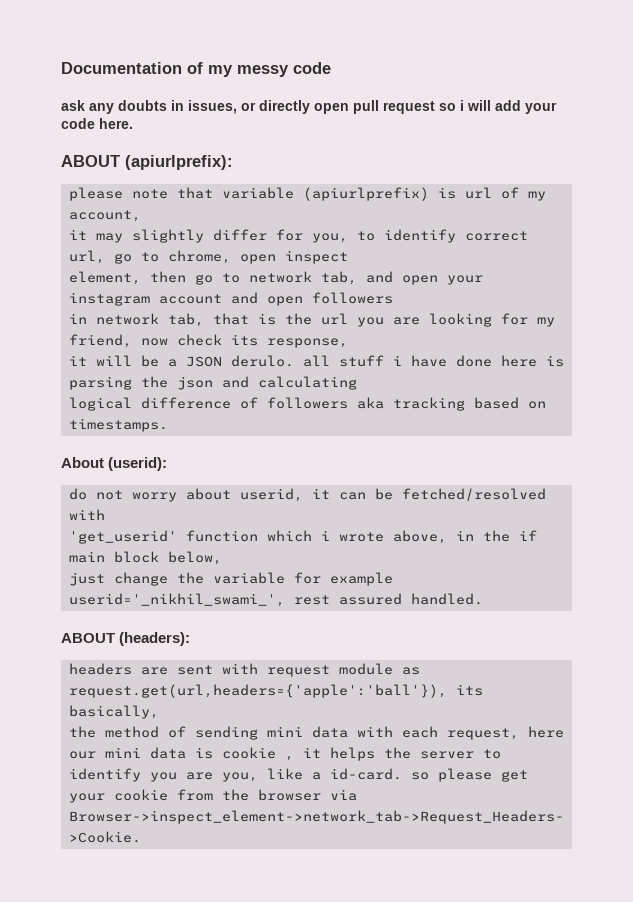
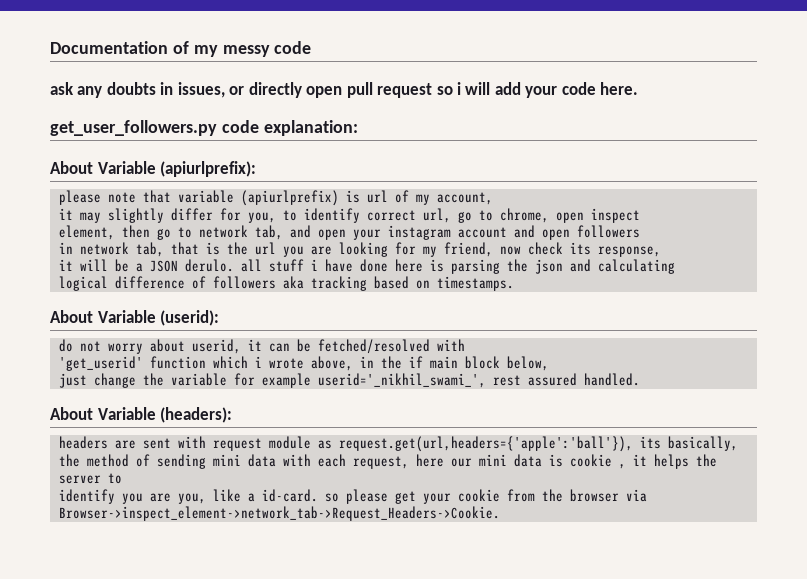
- ABOUT (apiurlprefix):
+ get_user_followers.py code explanation:
+ About Variable (apiurlprefix):
- About (userid):
+ About Variable (userid):
- ABOUT (headers):
+ About Variable (headers):

